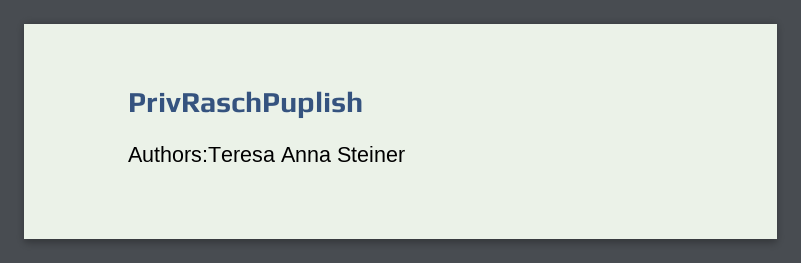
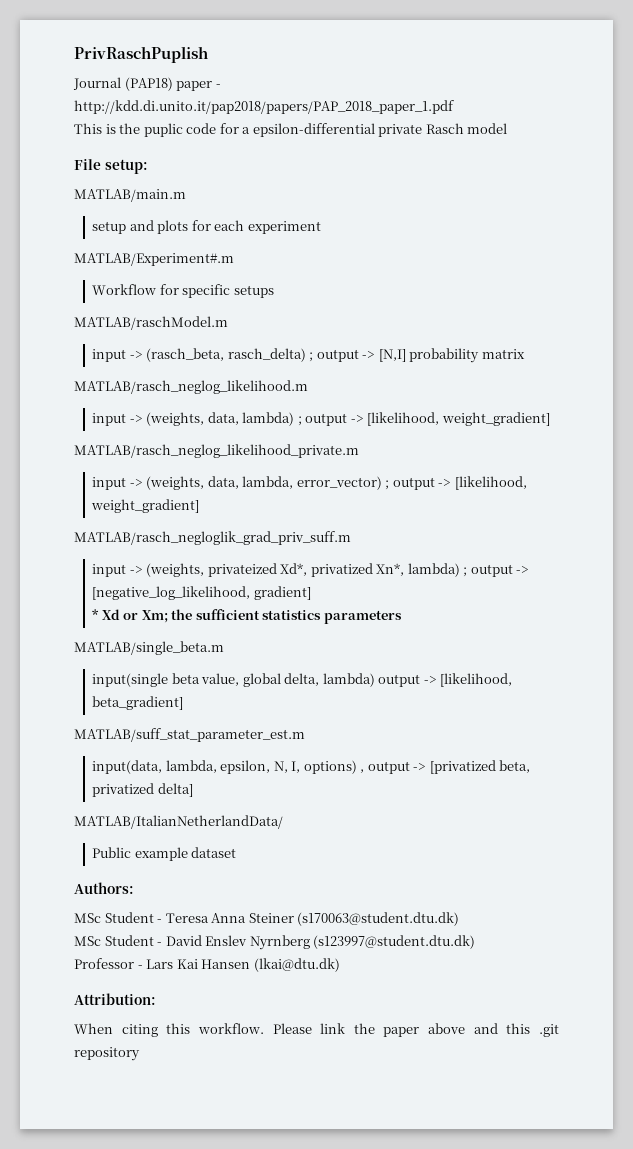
- Authors:Teresa Anna Steiner
+ Journal (PAP18) paper - http://kdd.di.unito.it/pap2018/papers/PAP_2018_paper_1.pdf
+ This is the puplic code for a epsilon-differential private Rasch model
+ File setup:
+ MATLAB/main.m
+ setup and plots for each experiment
+ MATLAB/Experiment#.m
+ Workflow for specific setups
+ MATLAB/raschModel.m
+ input -> (rasch_beta, rasch_delta) ; output -> [N,I] probability matrix
+ MATLAB/rasch_neglog_likelihood.m
+ input -> (weights, data, lambda) ; output -> [likelihood, weight_gradient]
+ MATLAB/rasch_neglog_likelihood_private.m
+ input -> (weights, data, lambda, error_vector) ; output -> [likelihood, weight_gradient]
+ MATLAB/rasch_negloglik_grad_priv_suff.m
+ input -> (weights, privateized Xd*, privatized Xn*, lambda) ; output -> [negative_log_likelihood, gradient]
+ * Xd or Xm; the sufficient statistics parameters
+ MATLAB/single_beta.m
+ input(single beta value, global delta, lambda) output -> [likelihood, beta_gradient]
+ MATLAB/suff_stat_parameter_est.m
+ input(data, lambda, epsilon, N, I, options) , output -> [privatized beta, privatized delta]
+ MATLAB/ItalianNetherlandData/
+ Public example dataset
+ Authors:
+ MSc Student - Teresa Anna Steiner (s170063@student.dtu.dk)
+ MSc Student - David Enslev Nyrnberg (s123997@student.dtu.dk)
+ Professor - Lars Kai Hansen (lkai@dtu.dk)
+ Attribution:
+ When citing this workflow. Please link the paper above and this .git repository

